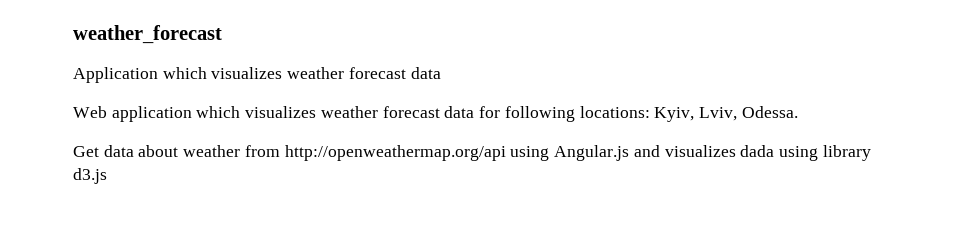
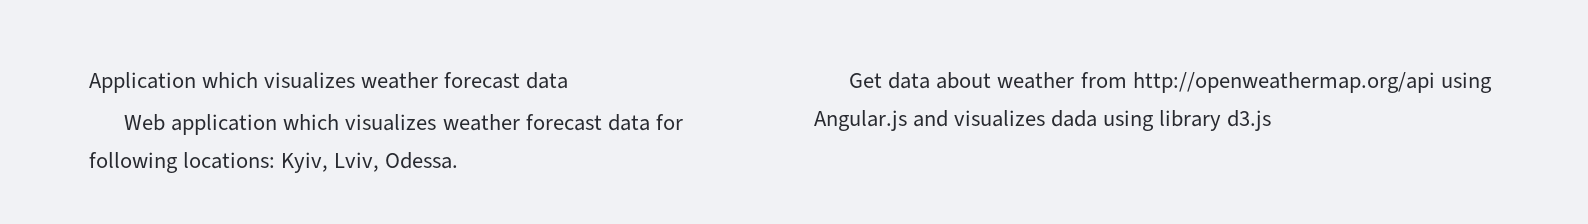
- weather_forecast

